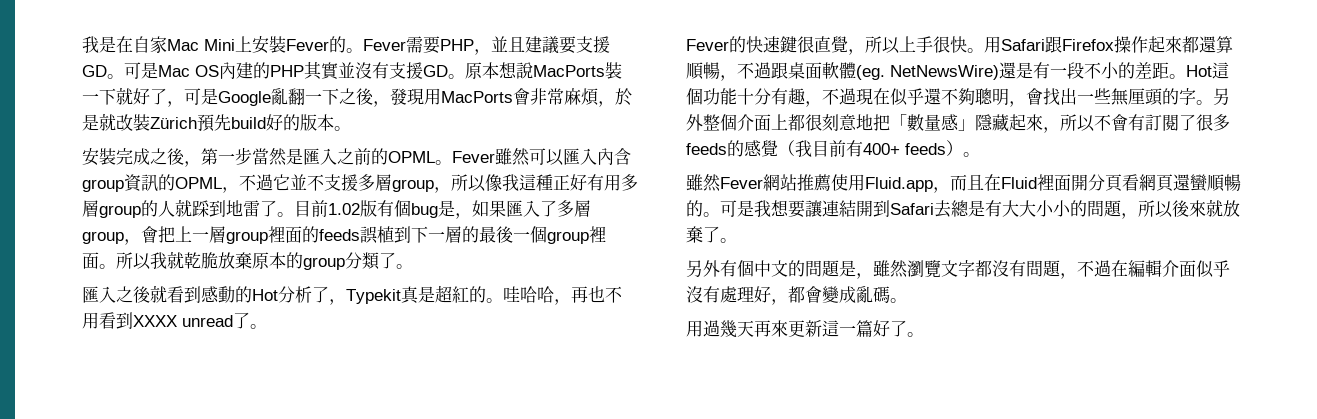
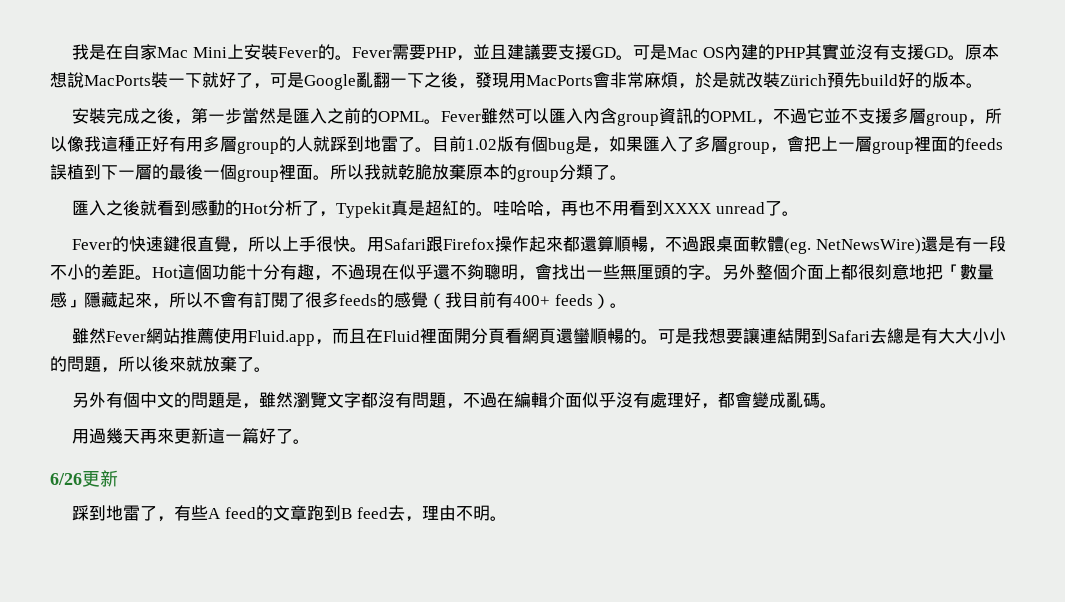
+ 6/26更新
+ 踩到地雷了，有些A feed的文章跑到B feed去，理由不明。

